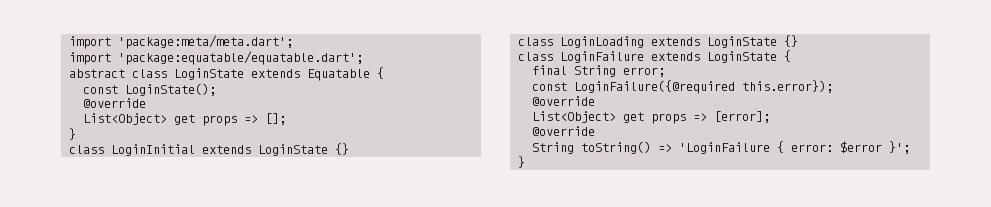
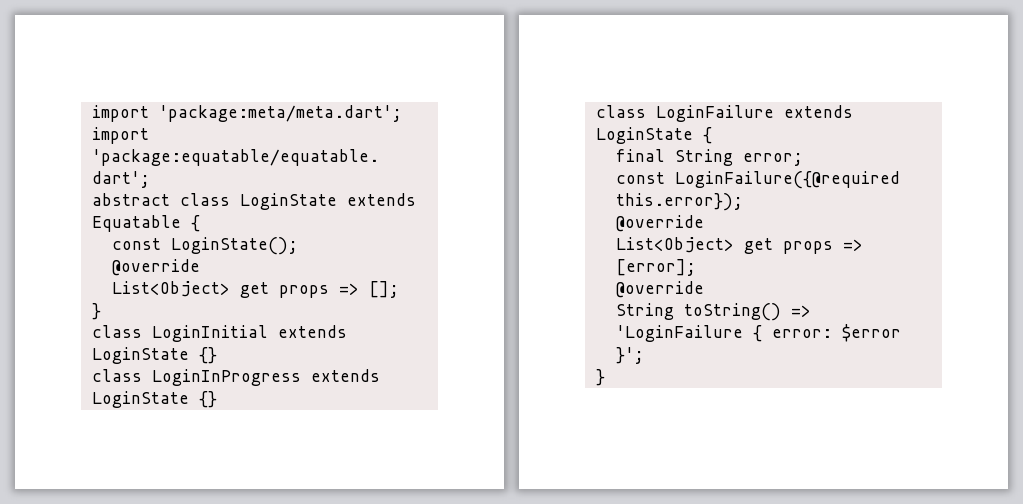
- class LoginLoading extends LoginState {}
+ class LoginInProgress extends LoginState {}

